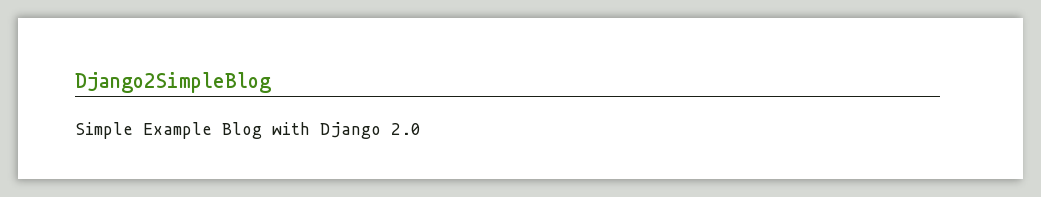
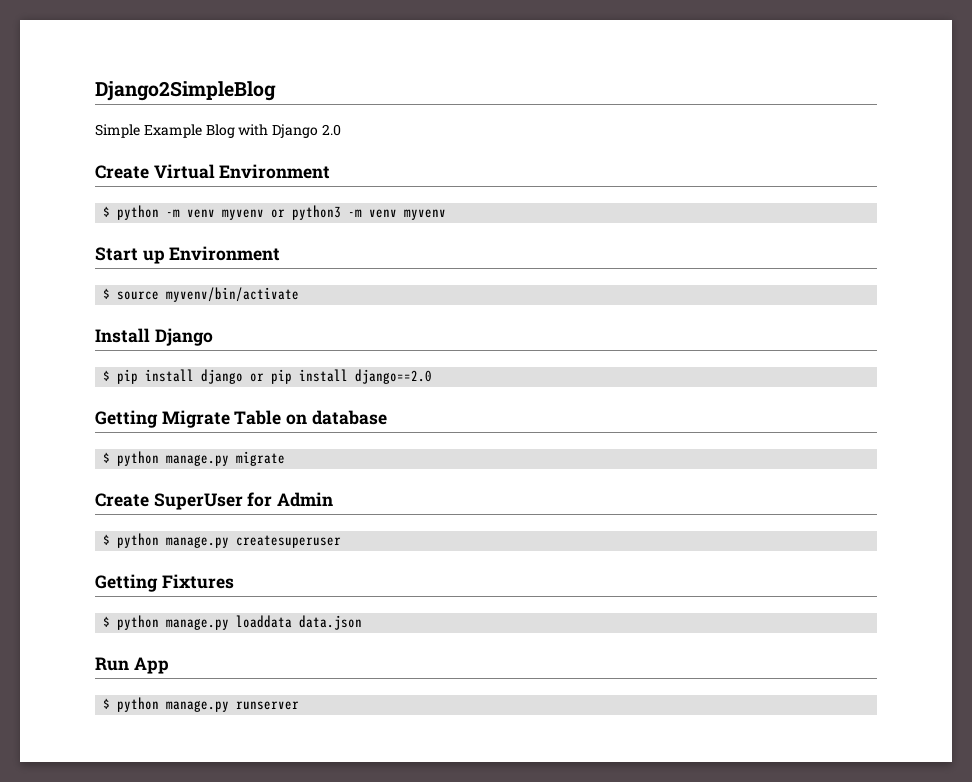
+ Create Virtual Environment
+ $ python -m venv myvenv or python3 -m venv myvenv
+ Start up Environment
+ $ source myvenv/bin/activate
+ Install Django
+ $ pip install django or pip install django==2.0
+ Getting Migrate Table on database
+ $ python manage.py migrate
+ Create SuperUser for Admin
+ $ python manage.py createsuperuser
+ Getting Fixtures
+ $ python manage.py loaddata data.json
+ Run App
+ $ python manage.py runserver

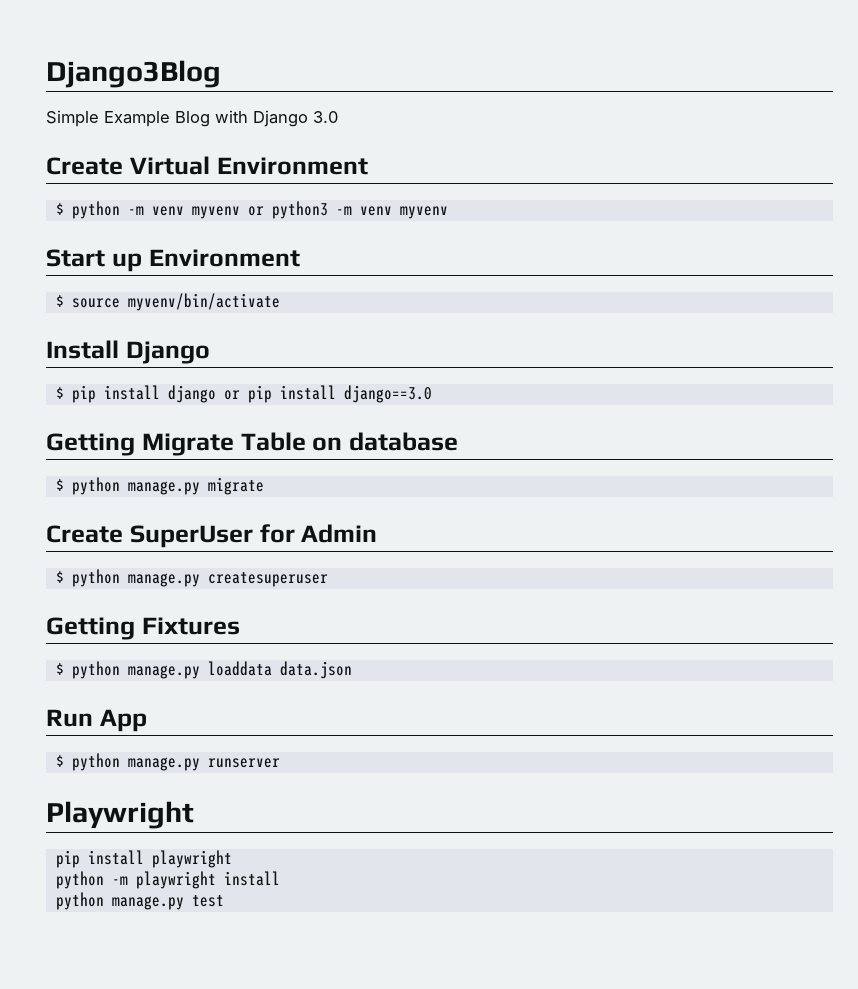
- Django2SimpleBlog
+ Django3Blog
- Simple Example Blog with Django 2.0
+ Simple Example Blog with Django 3.0
- $ pip install django or pip install django==2.0
+ $ pip install django or pip install django==3.0
+ Playwright
+ pip install playwright
+ python -m playwright install
+ python manage.py test

